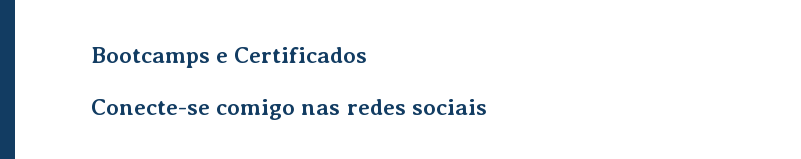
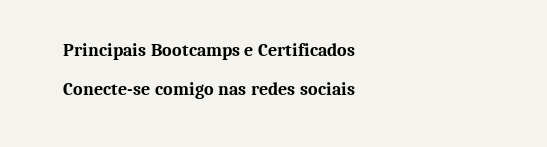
- Bootcamps e Certificados
+ Principais Bootcamps e Certificados

